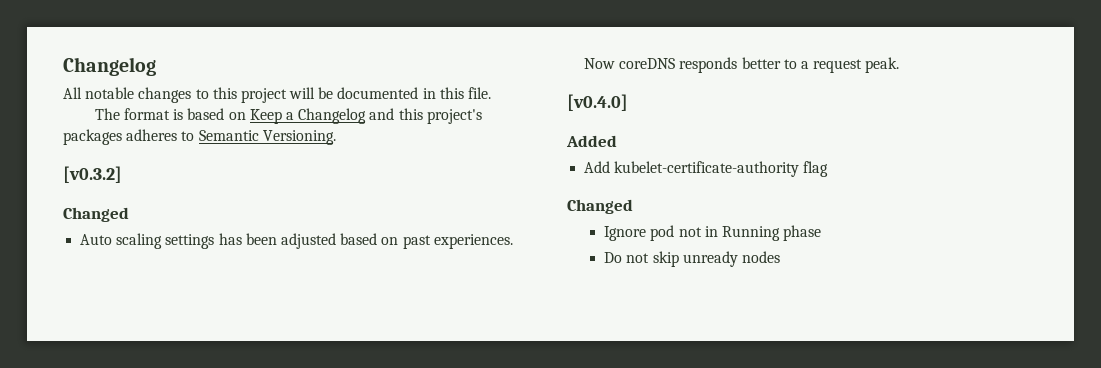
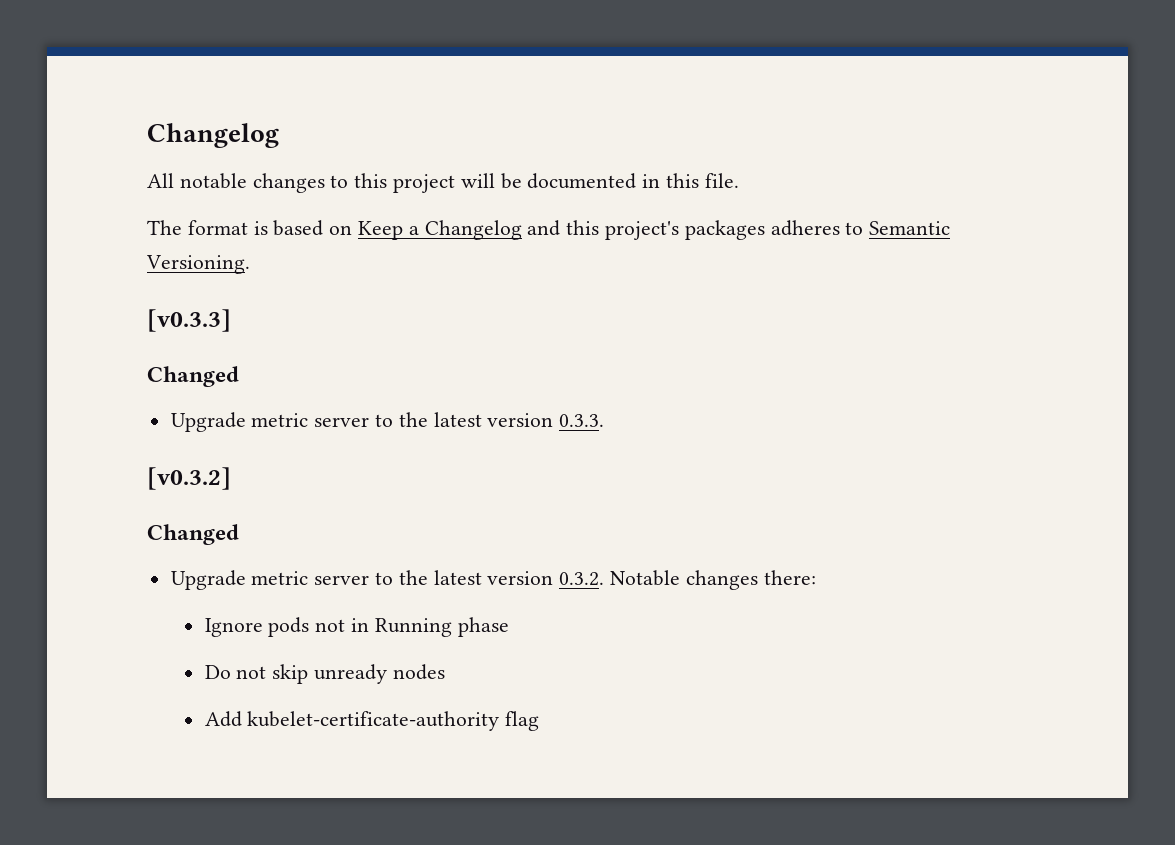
+ [v0.3.3]
+ Changed
+ Upgrade metric server to the latest version 0.3.3.
  [v0.3.2]
  Changed
- Auto scaling settings has been adjusted based on past experiences. Now coreDNS responds better to a request peak.
- [v0.4.0]
- Added
- Add kubelet-certificate-authority flag
- Changed
+ Upgrade metric server to the latest version 0.3.2. Notable changes there:
- Ignore pod not in Running phase
+ Ignore pods not in Running phase
+ Add kubelet-certificate-authority flag

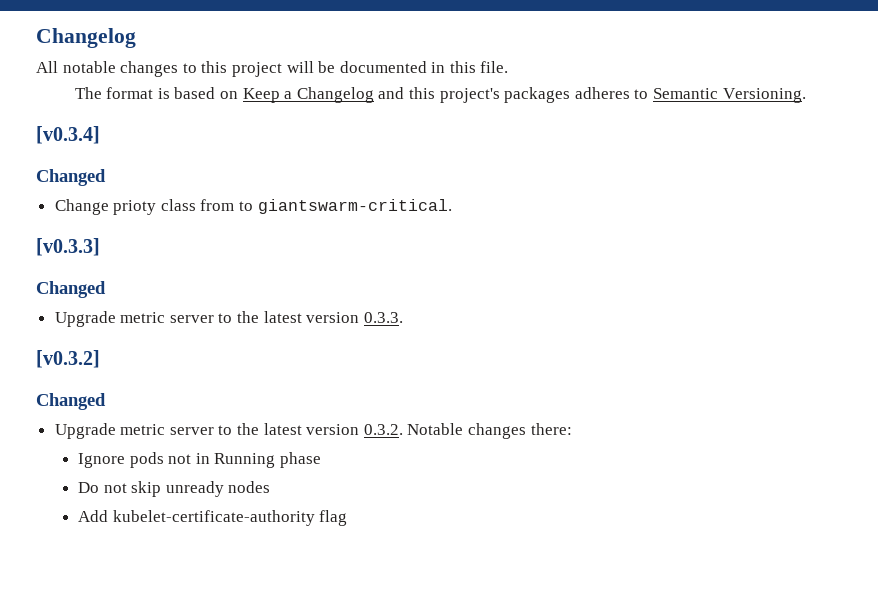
+ [v0.3.4]
+ Changed
+ Change prioty class from to giantswarm-critical.

